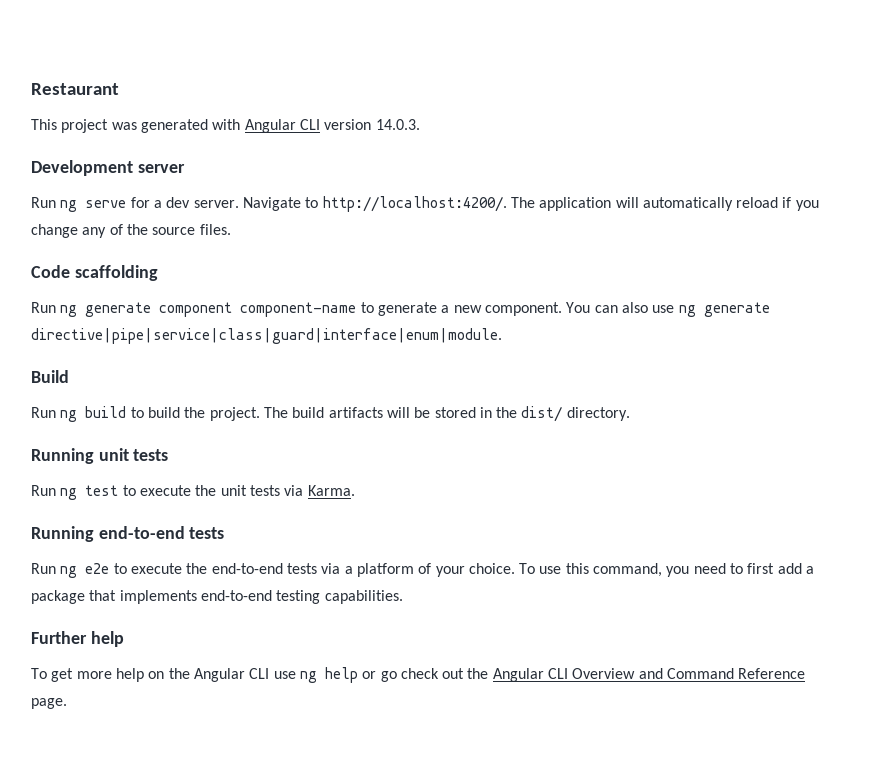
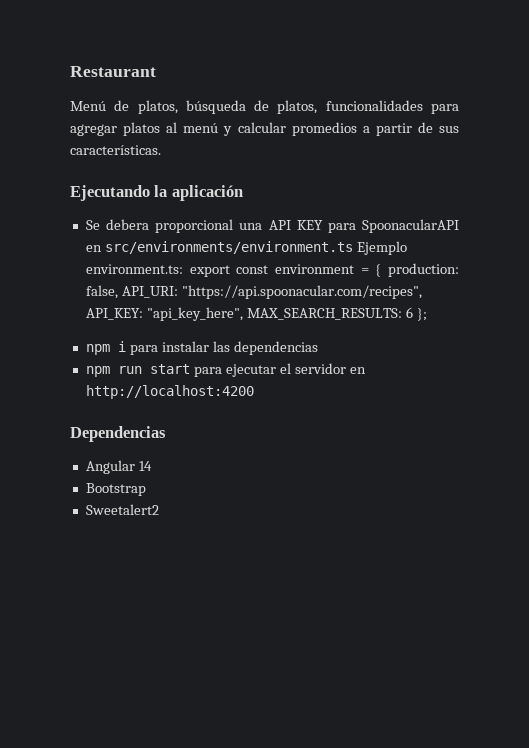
- This project was generated with Angular CLI version 14.0.3.
- Development server
- Run ng serve for a dev server. Navigate to http://localhost:4200/. The application will automatically reload if you change any of the source files.
- Code scaffolding
- Run ng generate component component-name to generate a new component. You can also use ng generate directive|pipe|service|class|guard|interface|enum|module.
- Build
- Run ng build to build the project. The build artifacts will be stored in the dist/ directory.
- Running unit tests
- Run ng test to execute the unit tests via Karma.
- Running end-to-end tests
- Run ng e2e to execute the end-to-end tests via a platform of your choice. To use this command, you need to first add a package that implements end-to-end testing capabilities.
- Further help
- To get more help on the Angular CLI use ng help or go check out the Angular CLI Overview and Command Reference page.
+ Menú de platos, búsqueda de platos, funcionalidades para agregar platos al menú y calcular promedios a partir de sus características.
+ Ejecutando la aplicación
+ Se debera proporcional una API KEY para SpoonacularAPI en src/environments/environment.ts Ejemplo environment.ts: export const environment = { production: false, API_URI: "https://api.spoonacular.com/recipes", API_KEY: "api_key_here", MAX_SEARCH_RESULTS: 6 };
+ npm i para instalar las dependencias
+ npm run start para ejecutar el servidor en http://localhost:4200
+ Dependencias
+ Angular 14
+ Bootstrap
+ Sweetalert2

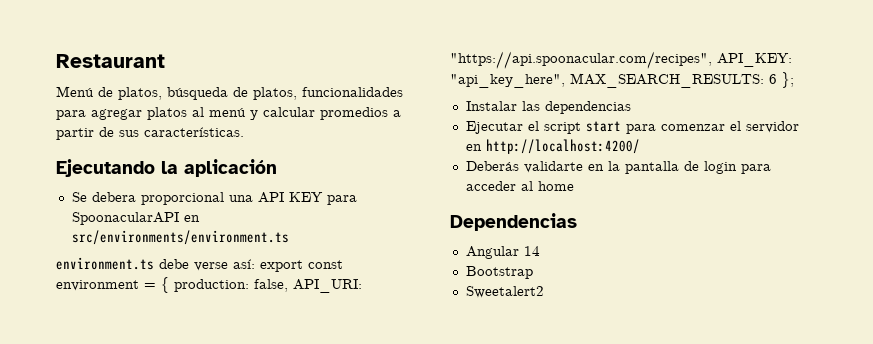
- Se debera proporcional una API KEY para SpoonacularAPI en src/environments/environment.ts Ejemplo environment.ts: export const environment = { production: false, API_URI: "https://api.spoonacular.com/recipes", API_KEY: "api_key_here", MAX_SEARCH_RESULTS: 6 };
+ Se debera proporcional una API KEY para SpoonacularAPI en src/environments/environment.ts
+ environment.ts debe verse así: export const environment = { production: false, API_URI: "https://api.spoonacular.com/recipes", API_KEY: "api_key_here", MAX_SEARCH_RESULTS: 6 };
- npm i para instalar las dependencias
+ Instalar las dependencias
- npm run start para ejecutar el servidor en http://localhost:4200
+ Ejecutar el script start para comenzar el servidor en http://localhost:4200/
+ Deberás validarte en la pantalla de login para acceder al home

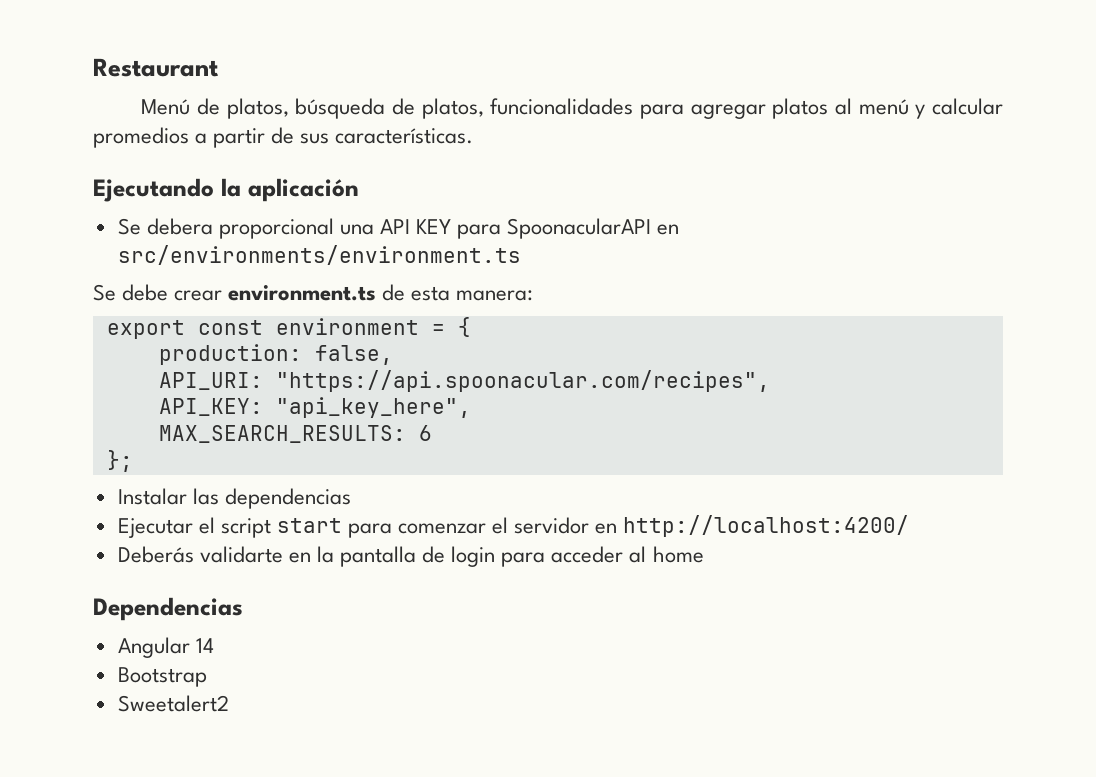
- environment.ts debe verse así: export const environment = { production: false, API_URI: "https://api.spoonacular.com/recipes", API_KEY: "api_key_here", MAX_SEARCH_RESULTS: 6 };
+ Se debe crear environment.ts de esta manera:
+ export const environment = {
+ production: false,
+ API_URI: "https://api.spoonacular.com/recipes",
+ API_KEY: "api_key_here",
+ MAX_SEARCH_RESULTS: 6
+ };

